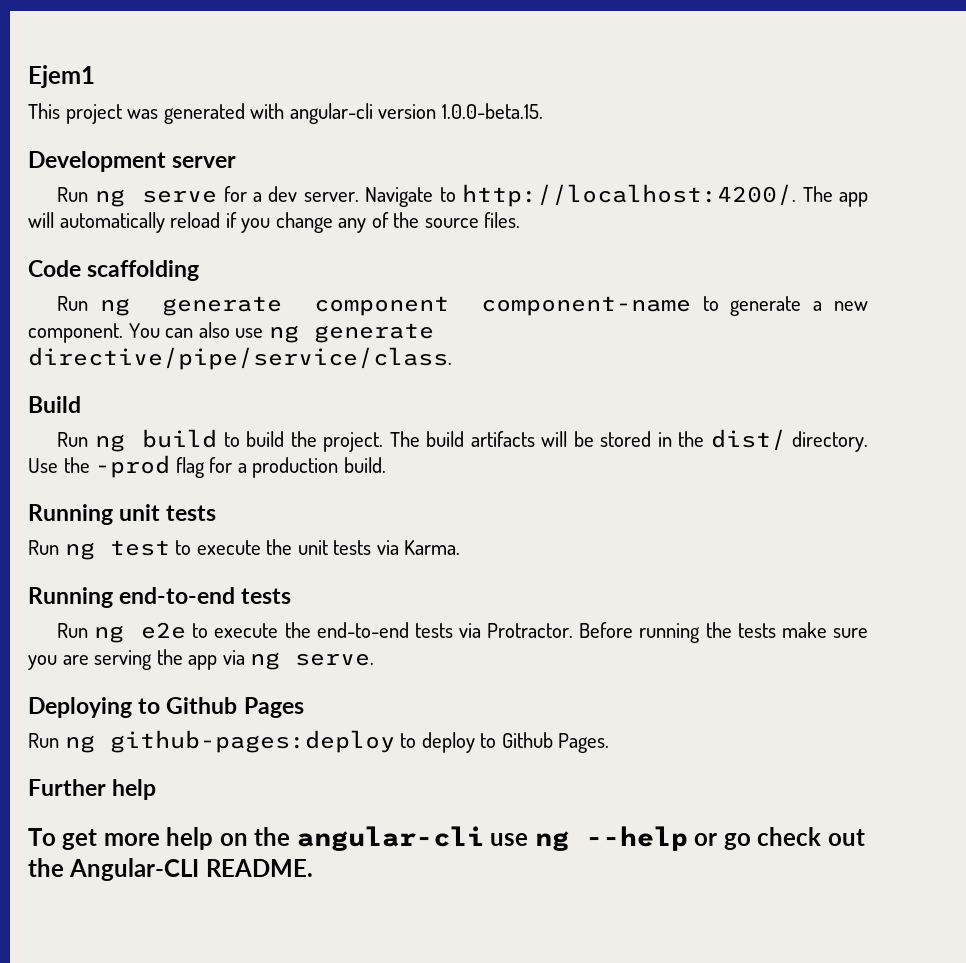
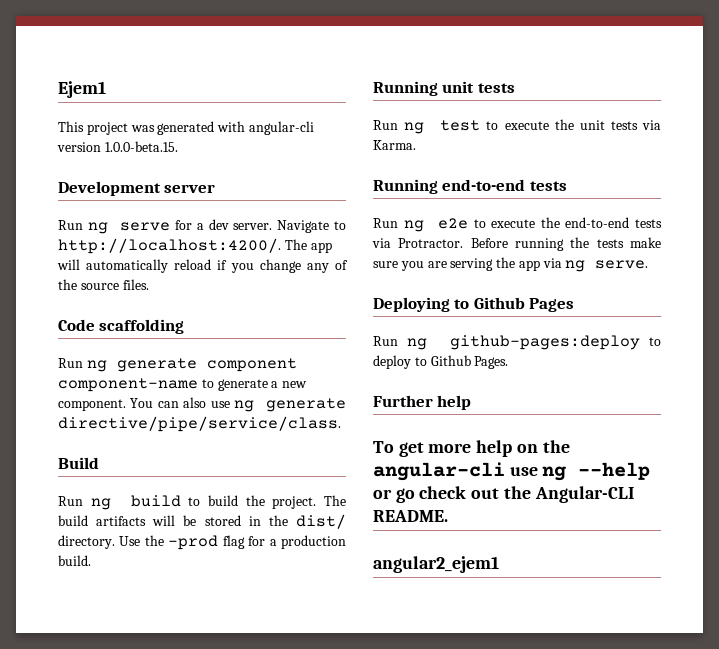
+ angular2_ejem1

